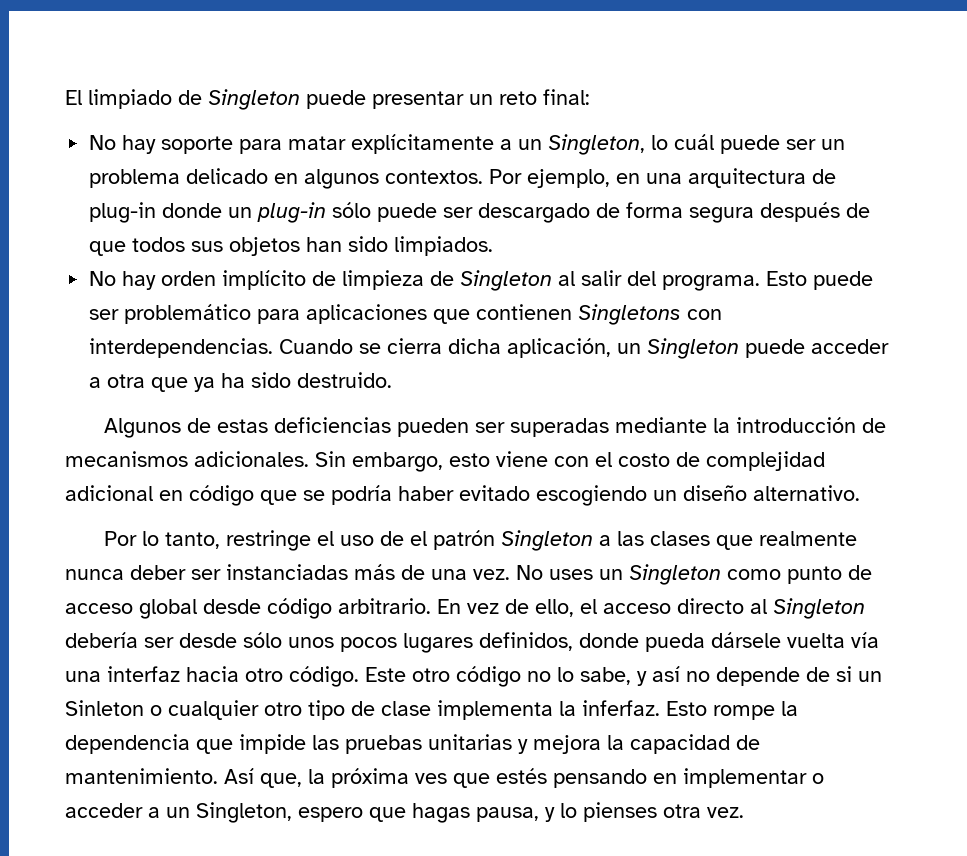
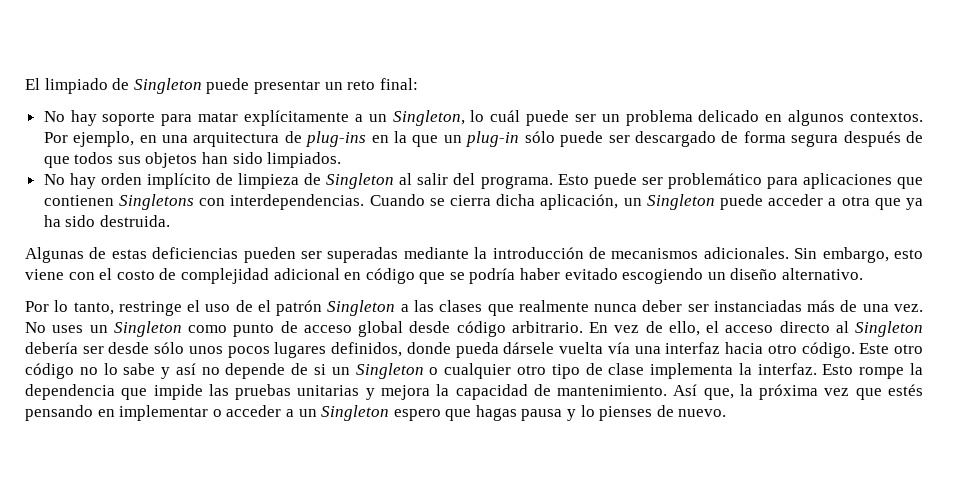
- Por ejemplo, en una arquitectura de plug-in donde un plug-in sólo puede ser descargado de forma segura después de que todos sus objetos han sido limpiados.
+ Por ejemplo, en una arquitectura de plug-ins en la que un plug-in sólo puede ser descargado de forma segura después de que todos sus objetos han sido limpiados.
- Cuando se cierra dicha aplicación, un Singleton puede acceder a otra que ya ha sido destruido.
- Algunos de estas deficiencias pueden ser superadas mediante la introducción de mecanismos adicionales.
+ Cuando se cierra dicha aplicación, un Singleton puede acceder a otra que ya ha sido destruida.
+ Algunas de estas deficiencias pueden ser superadas mediante la introducción de mecanismos adicionales.
- Este otro código no lo sabe, y así no depende de si un Sinleton o cualquier otro tipo de clase implementa la inferfaz.
+ Este otro código no lo sabe y así no depende de si un Singleton o cualquier otro tipo de clase implementa la interfaz.
- Así que, la próxima ves que estés pensando en implementar o acceder a un Singleton, espero que hagas pausa, y lo pienses otra vez.
+ Así que, la próxima vez que estés pensando en implementar o acceder a un Singleton espero que hagas pausa y lo pienses de nuevo.

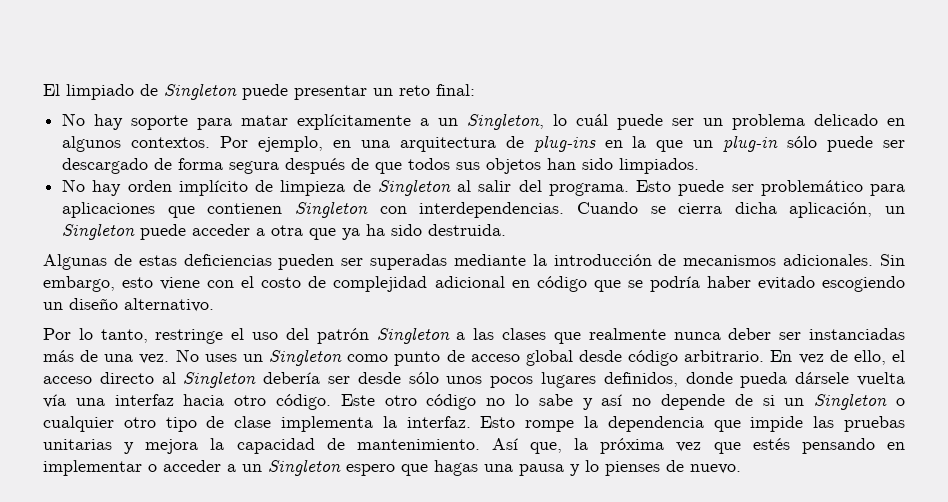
- Esto puede ser problemático para aplicaciones que contienen Singletons con interdependencias.
+ Esto puede ser problemático para aplicaciones que contienen Singleton con interdependencias.
- Por lo tanto, restringe el uso de el patrón Singleton a las clases que realmente nunca deber ser instanciadas más de una vez.
+ Por lo tanto, restringe el uso del patrón Singleton a las clases que realmente nunca deber ser instanciadas más de una vez.
- Así que, la próxima vez que estés pensando en implementar o acceder a un Singleton espero que hagas pausa y lo pienses de nuevo.
+ Así que, la próxima vez que estés pensando en implementar o acceder a un Singleton espero que hagas una pausa y lo pienses de nuevo.

